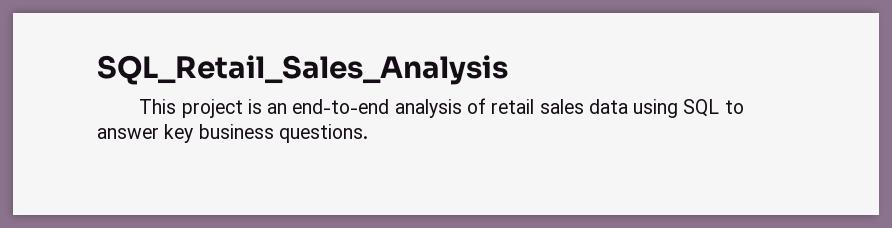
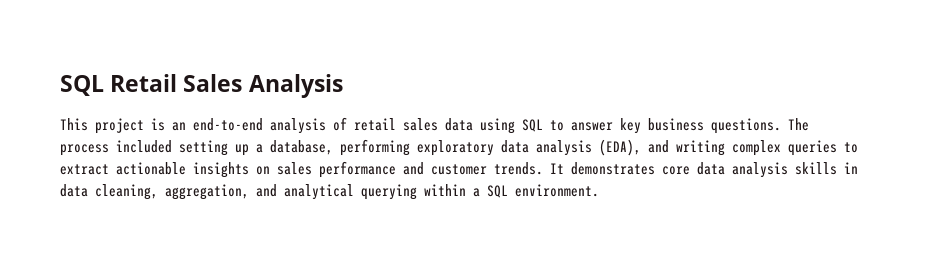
- SQL_Retail_Sales_Analysis
+ SQL Retail Sales Analysis
+ The process included setting up a database, performing exploratory data analysis (EDA), and writing complex queries to extract actionable insights on sales performance and customer trends. It demonstrates core data analysis skills in data cleaning, aggregation, and analytical querying within a SQL environment.

